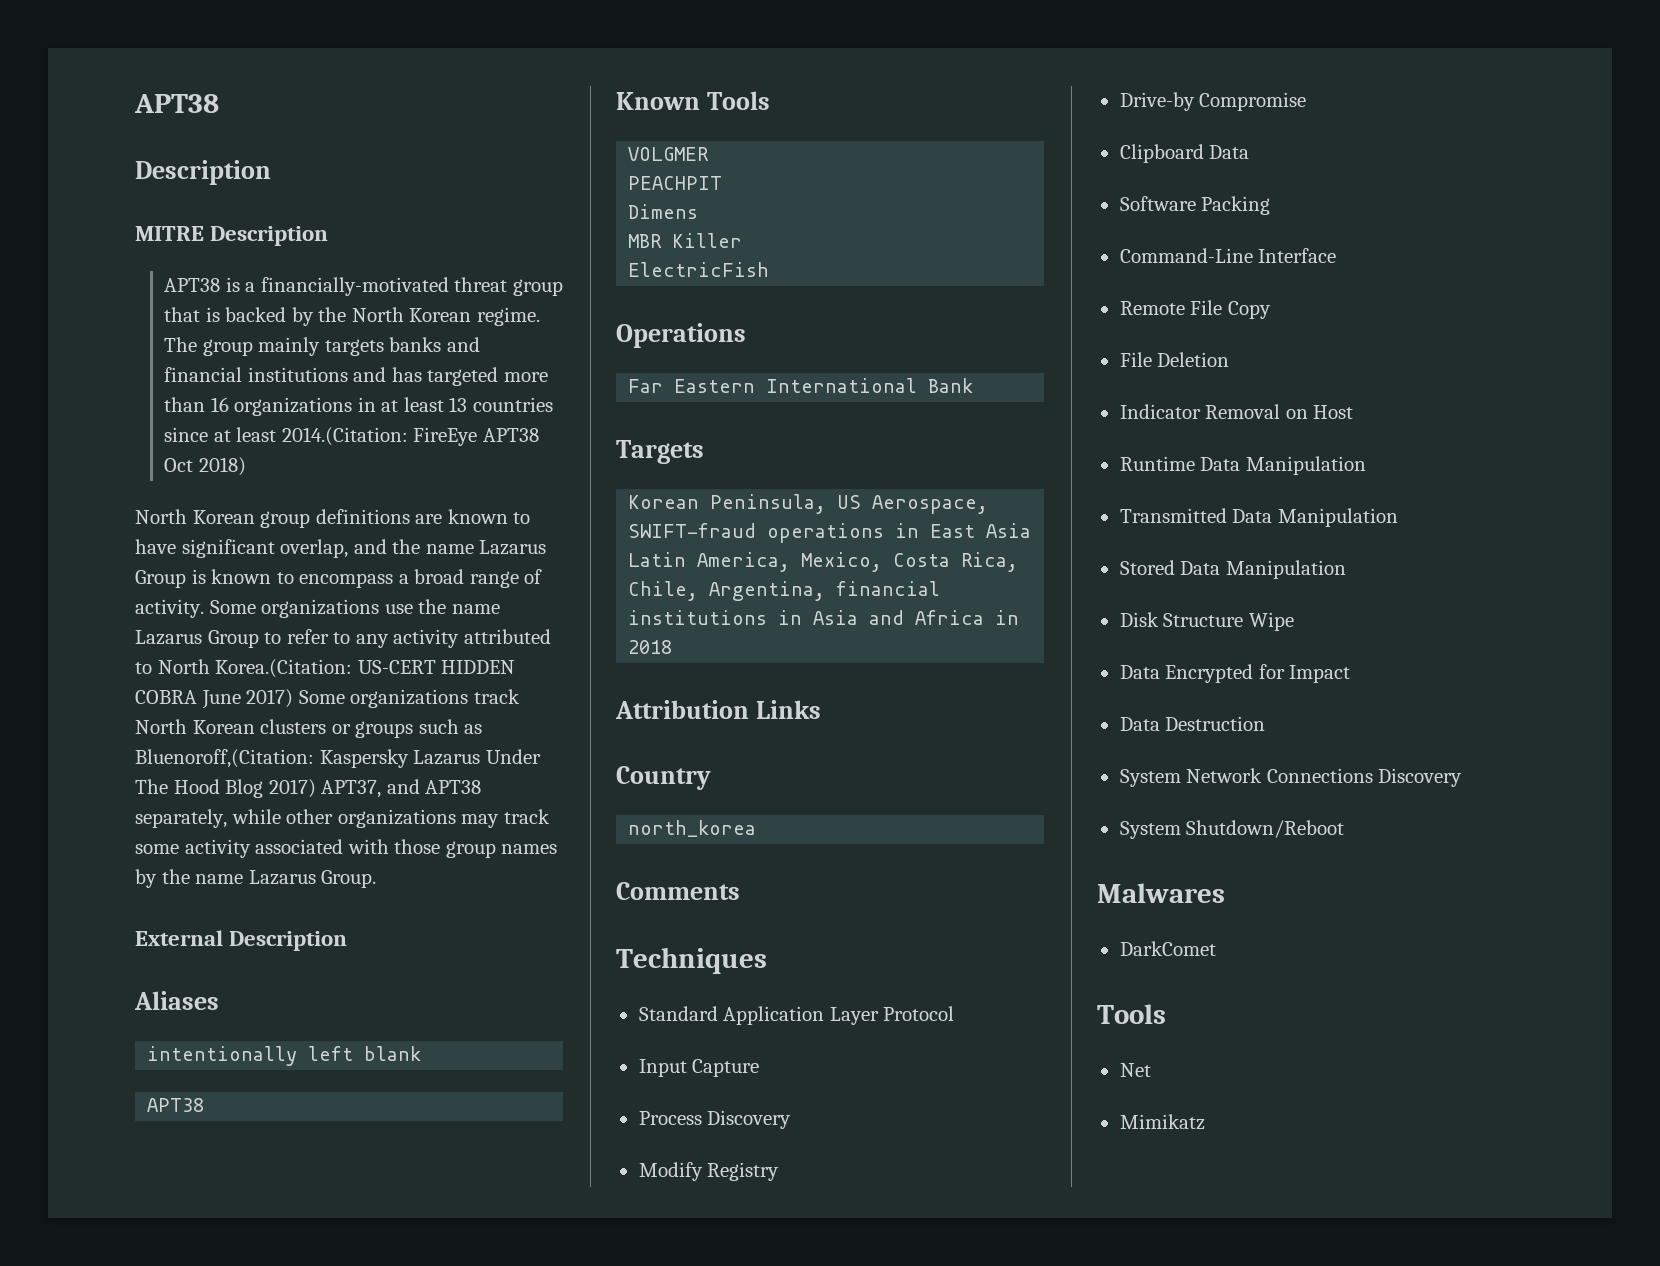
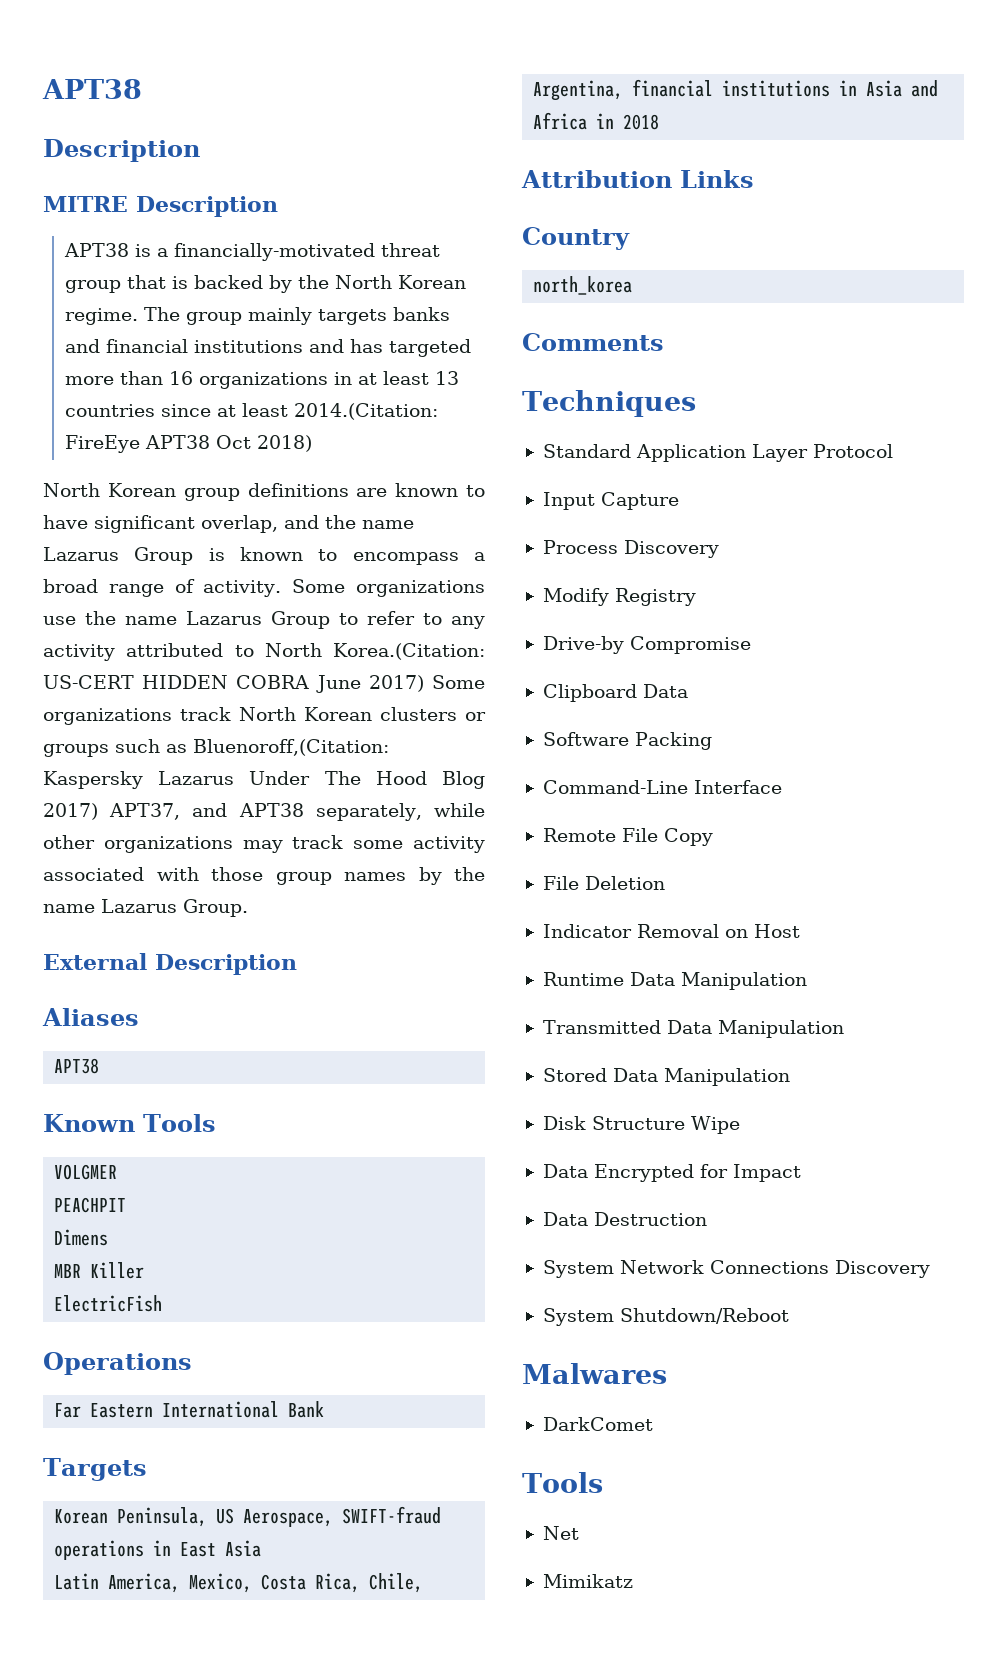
- intentionally left blank

